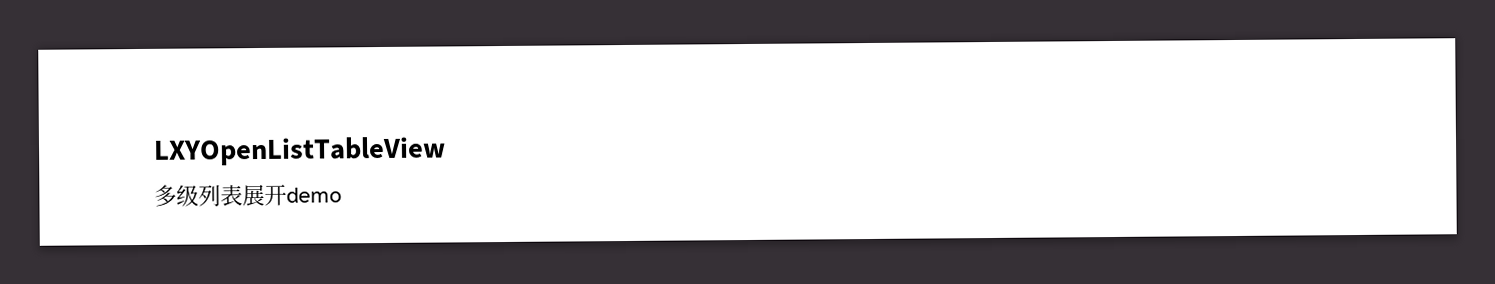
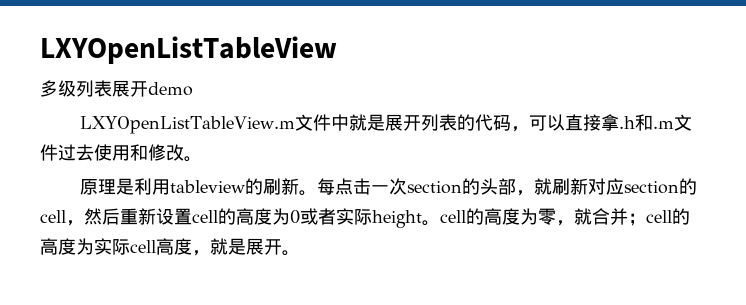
+ LXYOpenListTableView.m文件中就是展开列表的代码，可以直接拿.h和.m文件过去使用和修改。
+ 原理是利用tableview的刷新。每点击一次section的头部，就刷新对应section的cell，然后重新设置cell的高度为0或者实际height。cell的高度为零，就合并；cell的高度为实际cell高度，就是展开。

